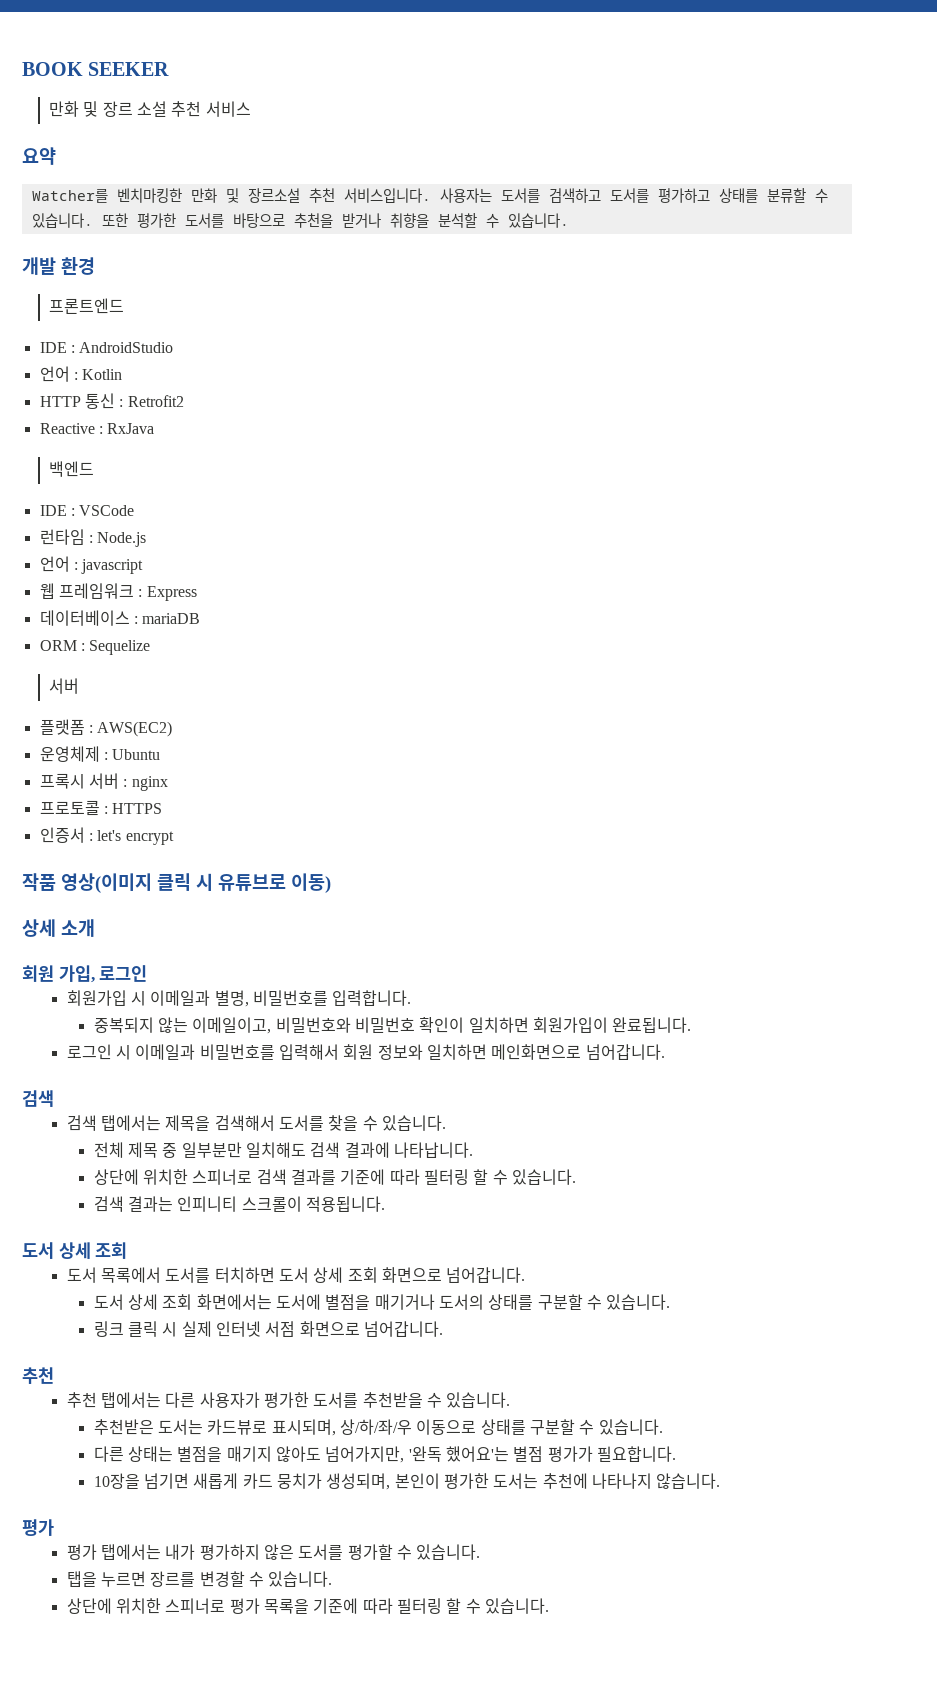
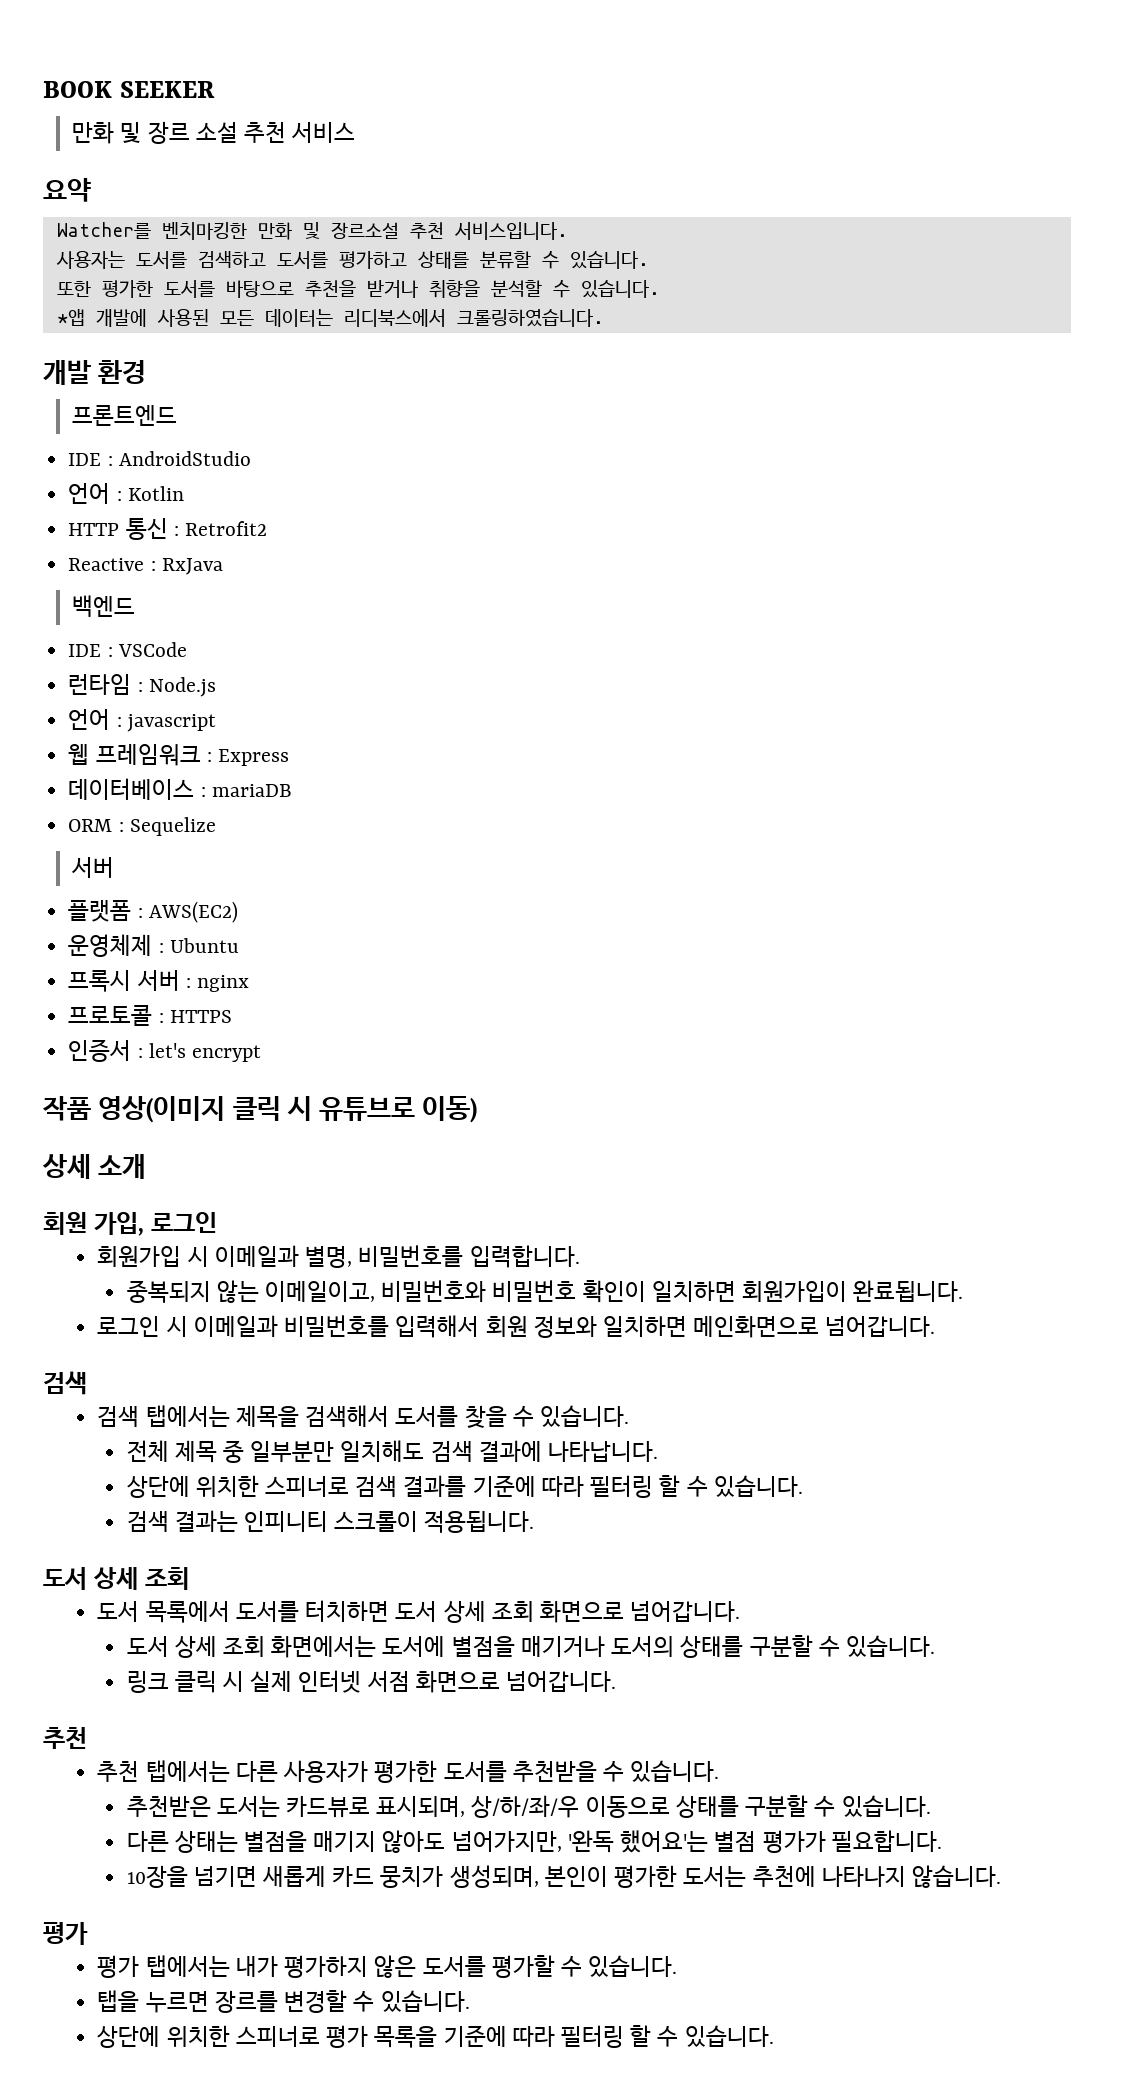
- Watcher를 벤치마킹한 만화 및 장르소설 추천 서비스입니다. 사용자는 도서를 검색하고 도서를 평가하고 상태를 분류할 수 있습니다. 또한 평가한 도서를 바탕으로 추천을 받거나 취향을 분석할 수 있습니다.
+ Watcher를 벤치마킹한 만화 및 장르소설 추천 서비스입니다.
+ 사용자는 도서를 검색하고 도서를 평가하고 상태를 분류할 수 있습니다.
+ 또한 평가한 도서를 바탕으로 추천을 받거나 취향을 분석할 수 있습니다.
+ *앱 개발에 사용된 모든 데이터는 리디북스에서 크롤링하였습니다.

